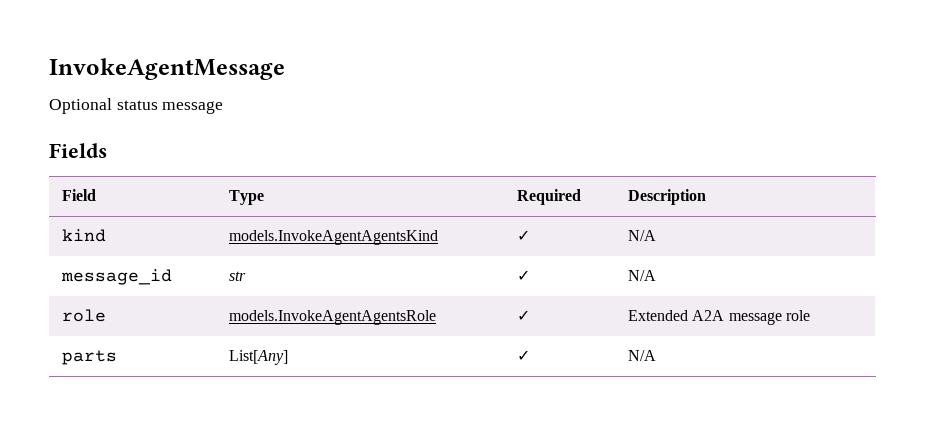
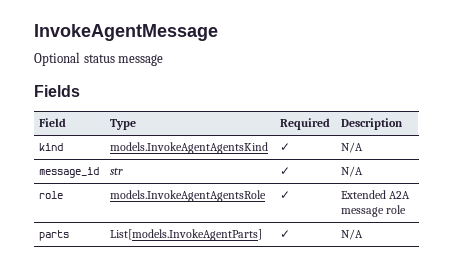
- parts | List[Any] | ✓ | N/A
+ parts | List[models.InvokeAgentParts] | ✓ | N/A

